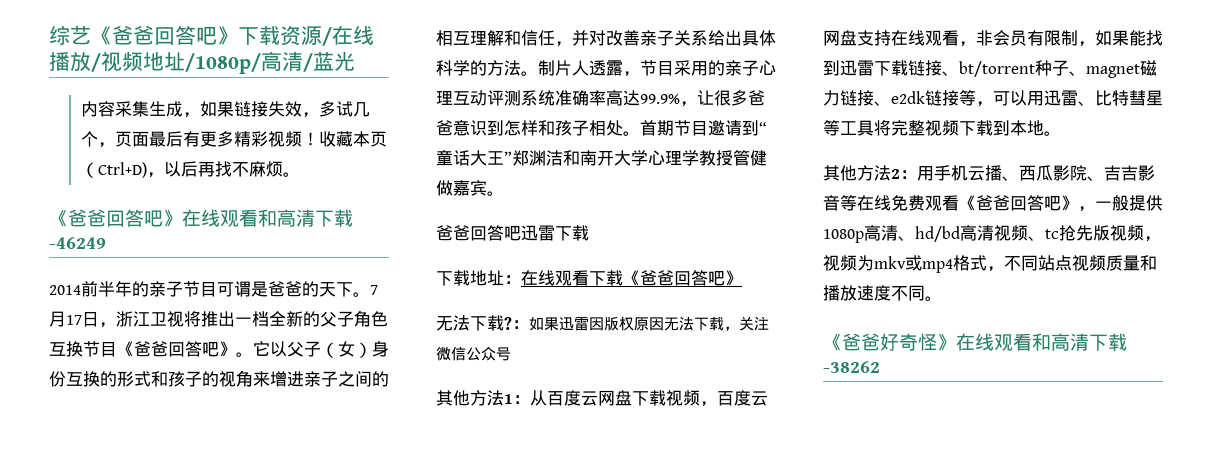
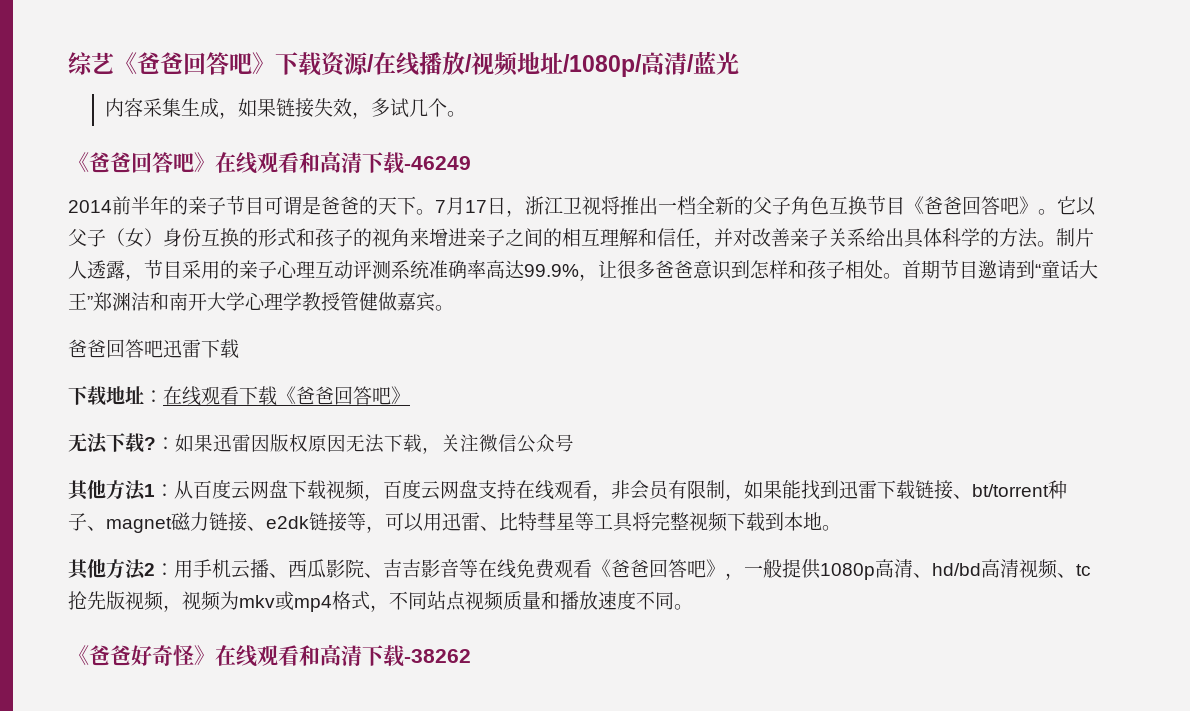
- 内容采集生成，如果链接失效，多试几个，页面最后有更多精彩视频！收藏本页（Ctrl+D)，以后再找不麻烦。
+ 内容采集生成，如果链接失效，多试几个。

